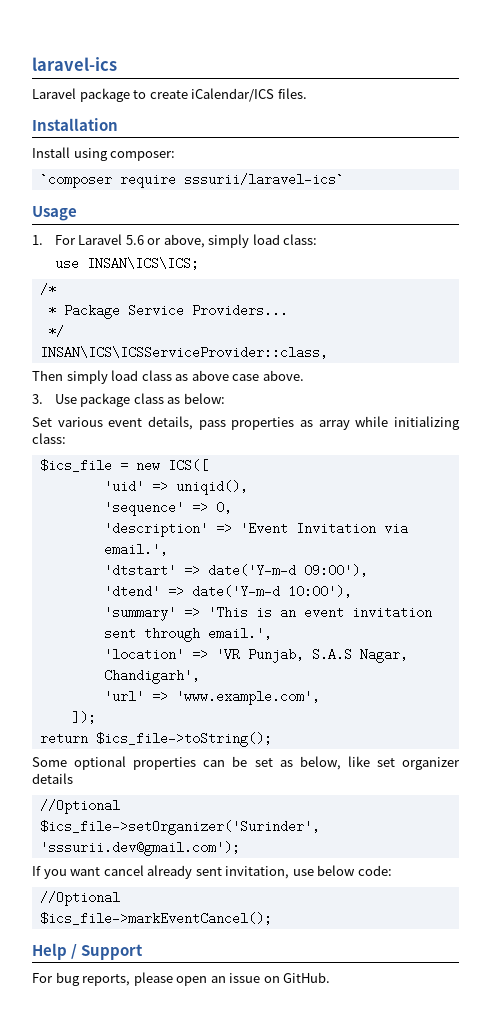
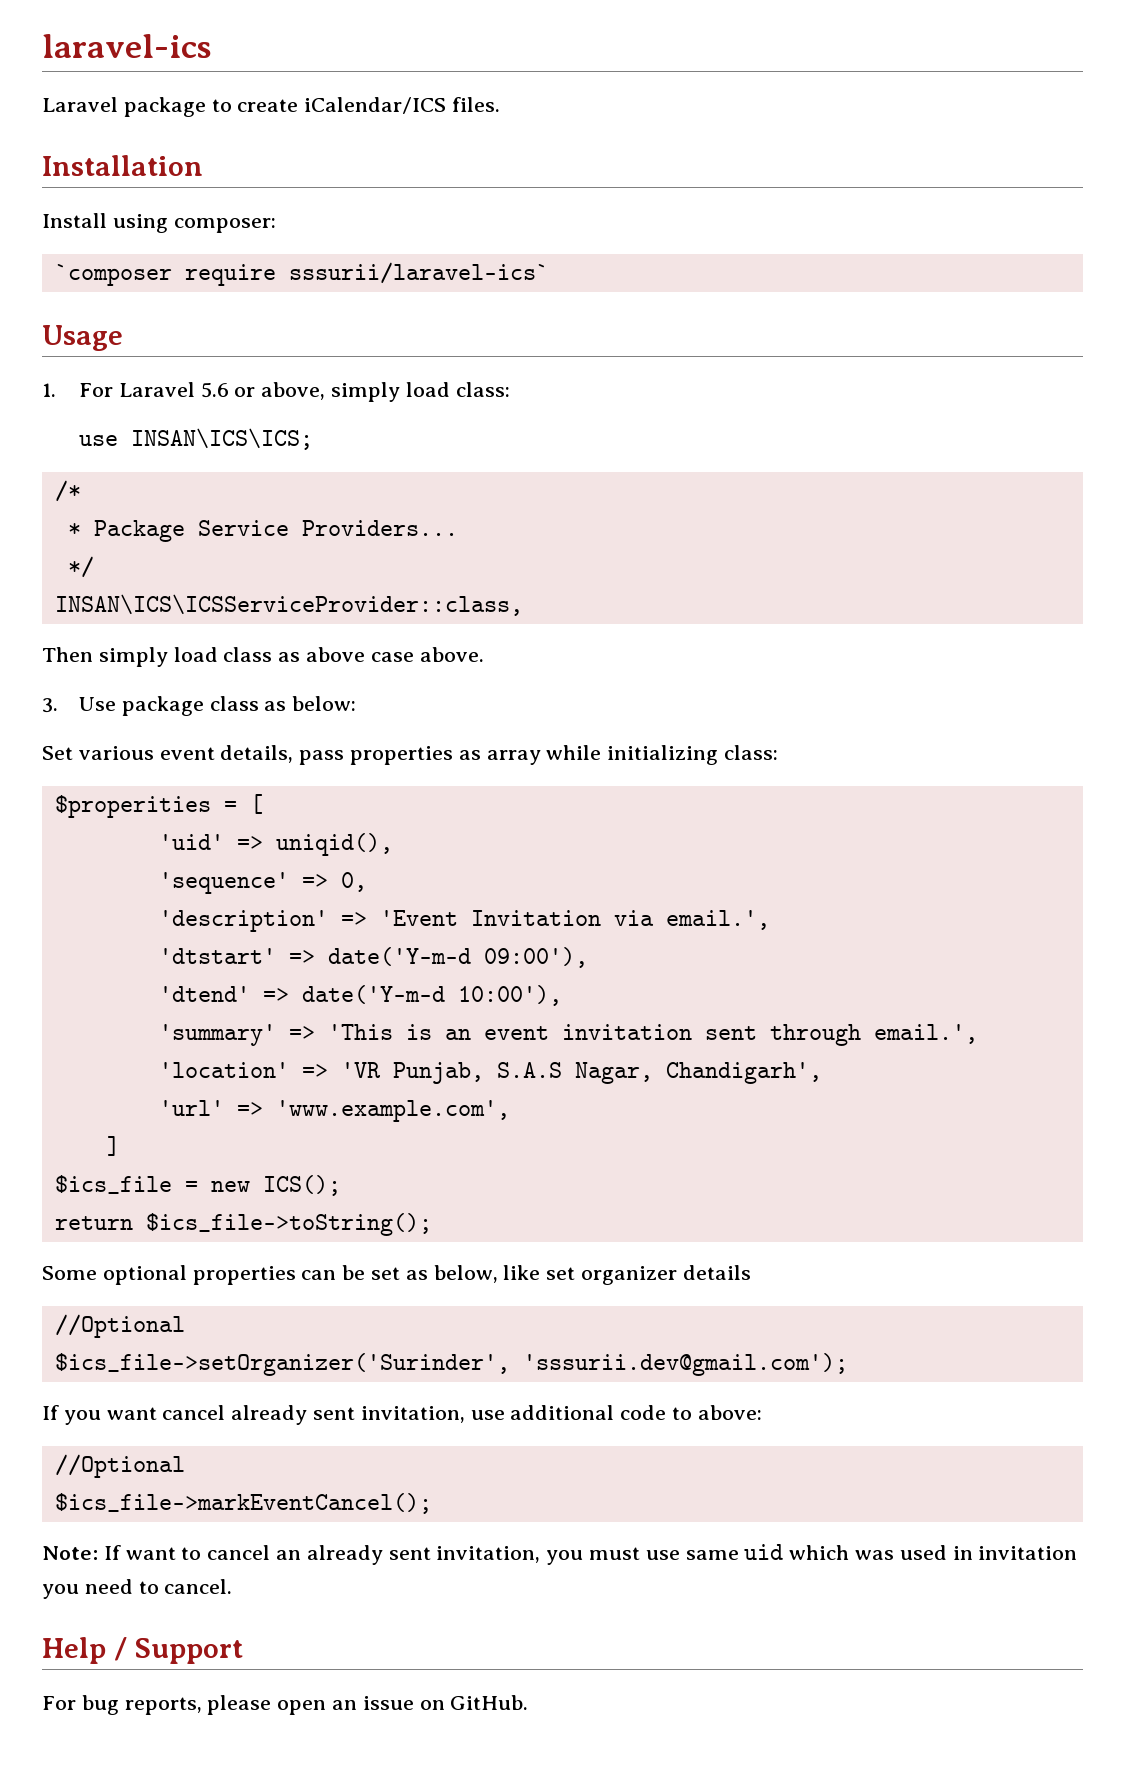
- $ics_file = new ICS([
+ $properities = [
- ]);
+ ]
+ $ics_file = new ICS();
- If you want cancel already sent invitation, use below code:
+ If you want cancel already sent invitation, use additional code to above:
  //Optional
  $ics_file->markEventCancel();
+ Note: If want to cancel an already sent invitation, you must use same uid which was used in invitation you need to cancel.

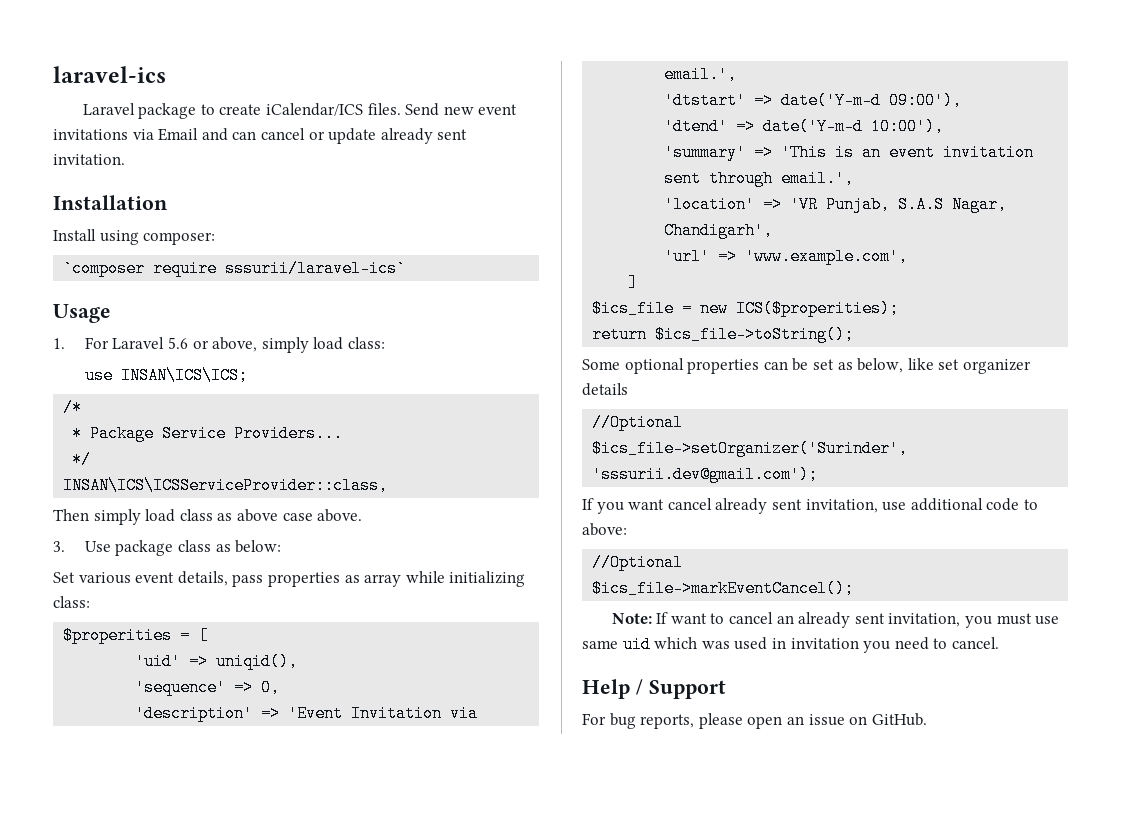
+ Send new event invitations via Email and can cancel or update already sent invitation.
- $ics_file = new ICS();
+ $ics_file = new ICS($properities);

